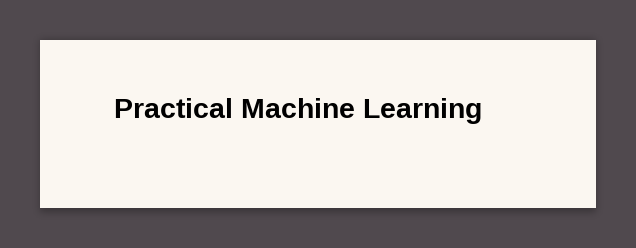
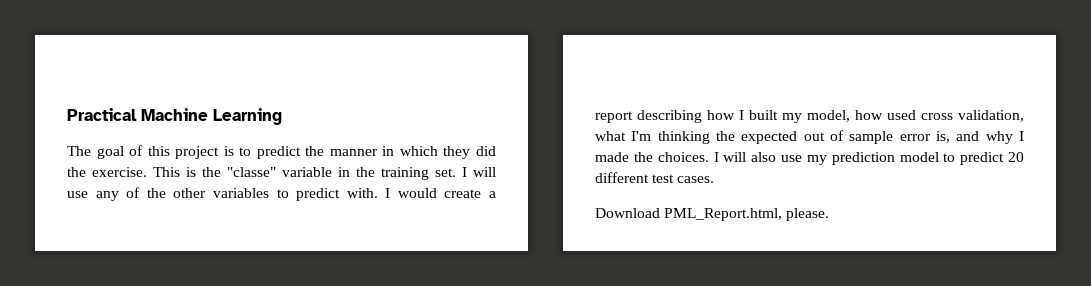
+ The goal of this project is to predict the manner in which they did the exercise. This is the "classe" variable in the training set. I will use any of the other variables to predict with. I would create a report describing how I built my model, how used cross validation, what I'm thinking the expected out of sample error is, and why I made the choices. I will also use my prediction model to predict 20 different test cases.
+ Download PML_Report.html, please.

